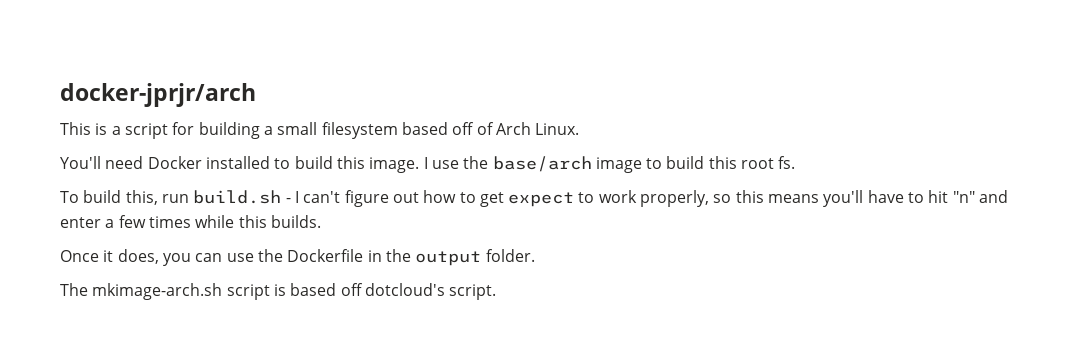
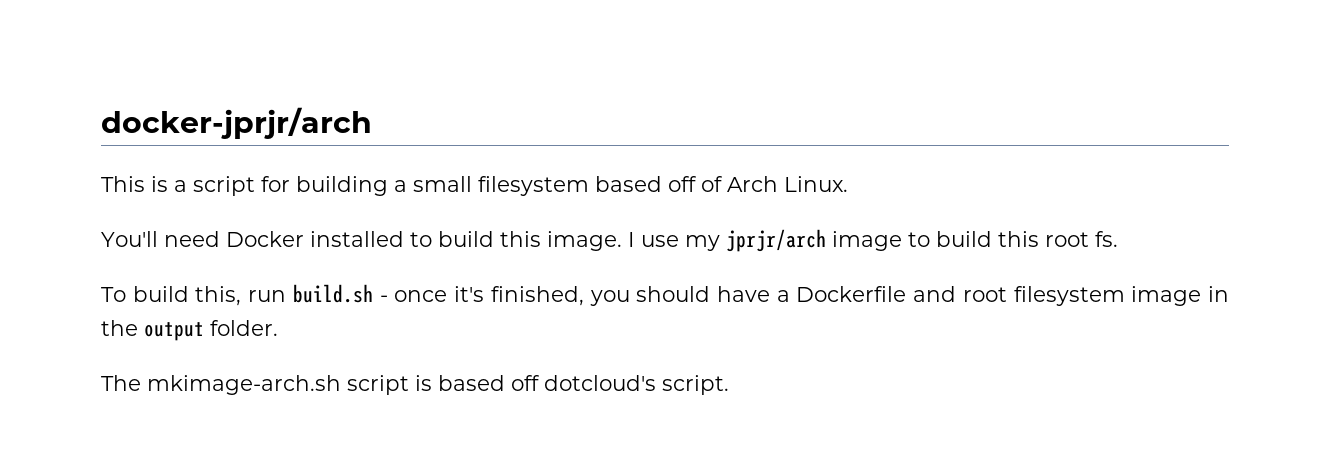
- I use the base/arch image to build this root fs.
+ I use my jprjr/arch image to build this root fs.
- To build this, run build.sh - I can't figure out how to get expect to work properly, so this means you'll have to hit "n" and enter a few times while this builds.
- Once it does, you can use the Dockerfile in the output folder.
+ To build this, run build.sh - once it's finished, you should have a Dockerfile and root filesystem image in the output folder.

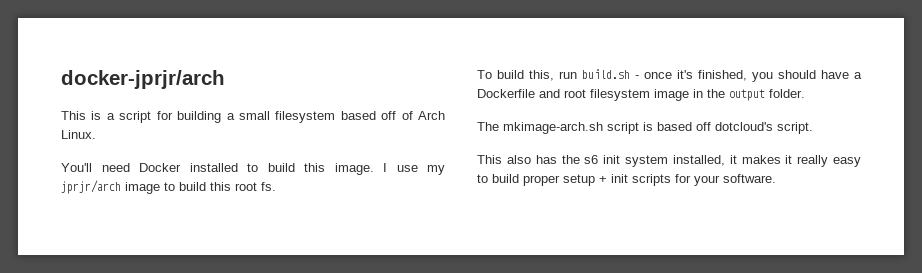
+ This also has the s6 init system installed, it makes it really easy to build proper setup + init scripts for your software.

